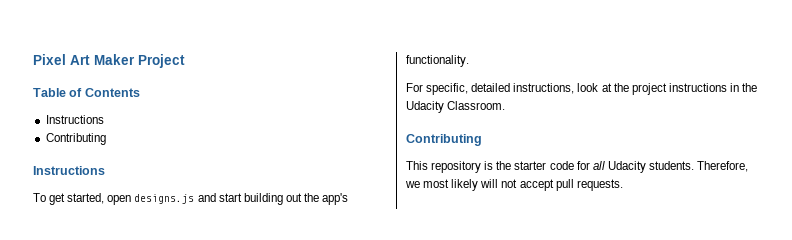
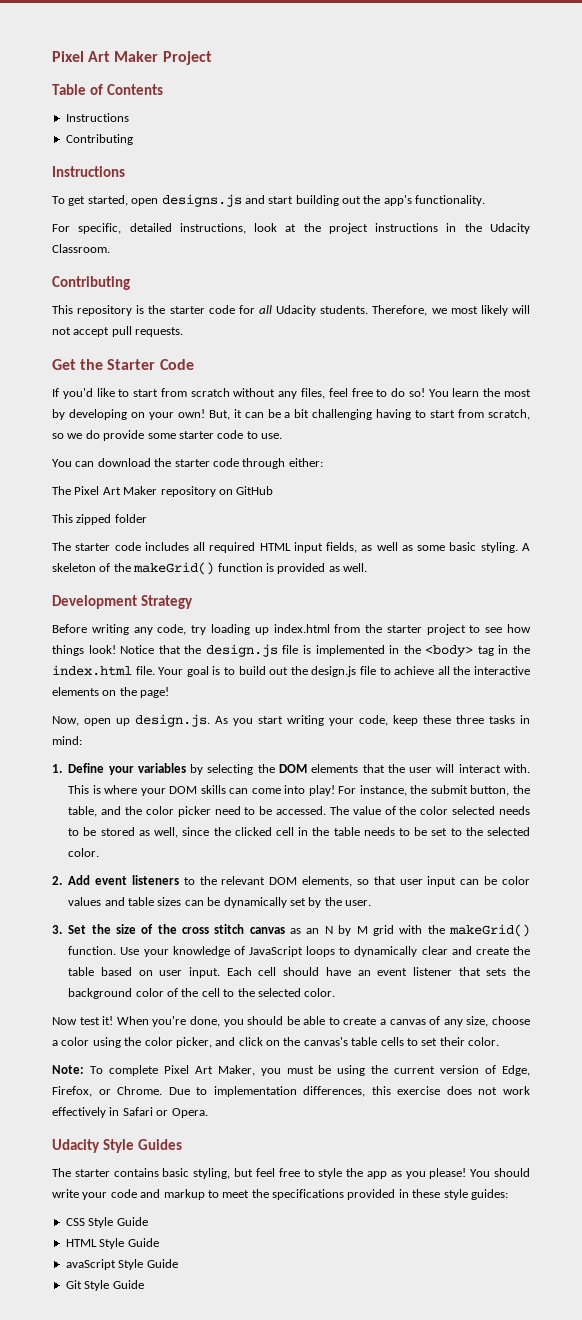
+ Get the Starter Code
+ If you'd like to start from scratch without any files, feel free to do so! You learn the most by developing on your own! But, it can be a bit challenging having to start from scratch, so we do provide some starter code to use.
+ You can download the starter code through either:
+ The Pixel Art Maker repository on GitHub
+ This zipped folder
+ The starter code includes all required HTML input fields, as well as some basic styling. A skeleton of the makeGrid() function is provided as well.
+ Development Strategy
+ Before writing any code, try loading up index.html from the starter project to see how things look! Notice that the design.js file is implemented in the <body> tag in the index.html file. Your goal is to build out the design.js file to achieve all the interactive elements on the page!
+ Now, open up design.js. As you start writing your code, keep these three tasks in mind:
+ 1. Define your variables by selecting the DOM elements that the user will interact with. This is where your DOM skills can come into play! For instance, the submit button, the table, and the color picker need to be accessed. The value of the color selected needs to be stored as well, since the clicked cell in the table needs to be set to the selected color.
+ 2. Add event listeners to the relevant DOM elements, so that user input can be color values and table sizes can be dynamically set by the user.
+ 3. Set the size of the cross stitch canvas as an N by M grid with the makeGrid() function. Use your knowledge of JavaScript loops to dynamically clear and create the table based on user input. Each cell should have an event listener that sets the background color of the cell to the selected color.
+ Now test it! When you're done, you should be able to create a canvas of any size, choose a color using the color picker, and click on the canvas's table cells to set their color.
+ Note: To complete Pixel Art Maker, you must be using the current version of Edge, Firefox, or Chrome. Due to implementation differences, this exercise does not work effectively in Safari or Opera.
+ Udacity Style Guides
+ The starter contains basic styling, but feel free to style the app as you please! You should write your code and markup to meet the specifications provided in these style guides:
+ CSS Style Guide
+ HTML Style Guide
+ avaScript Style Guide
+ Git Style Guide

